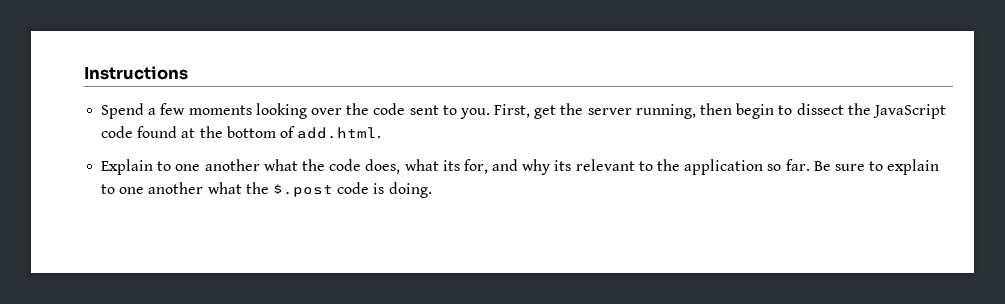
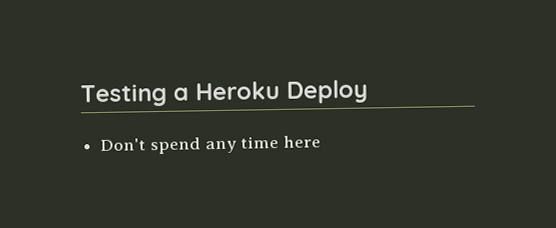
- Instructions
- Spend a few moments looking over the code sent to you. First, get the server running, then begin to dissect the JavaScript code found at the bottom of add.html.
- Explain to one another what the code does, what its for, and why its relevant to the application so far. Be sure to explain to one another what the $.post code is doing.
+ Testing a Heroku Deploy
+ Don't spend any time here

